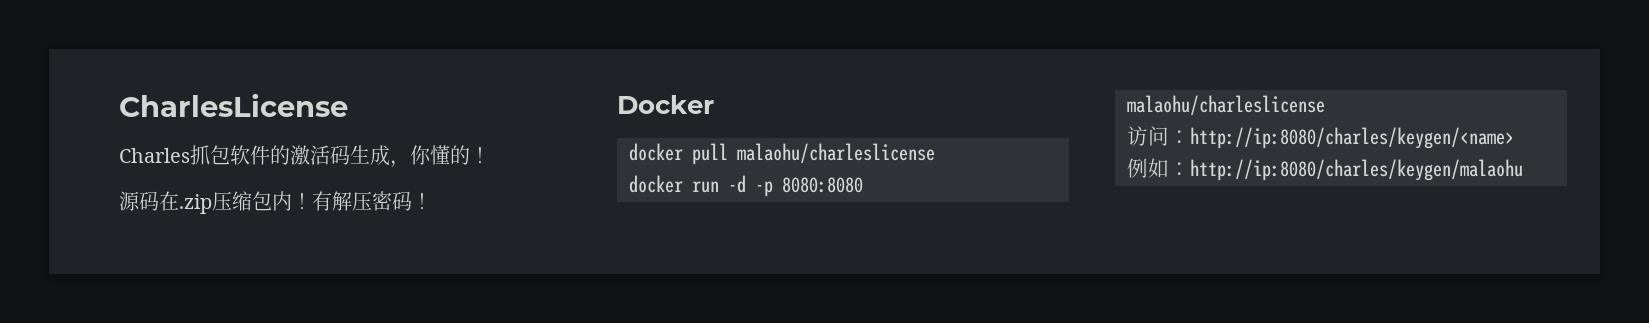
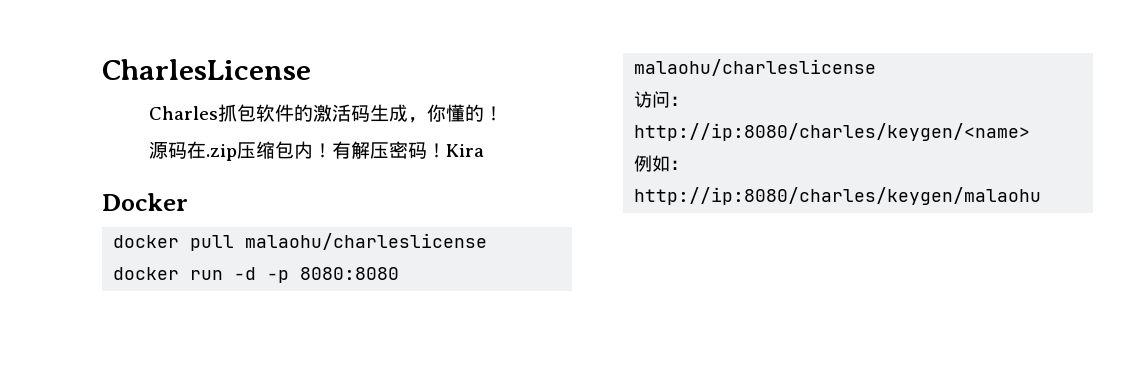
+ Kira

